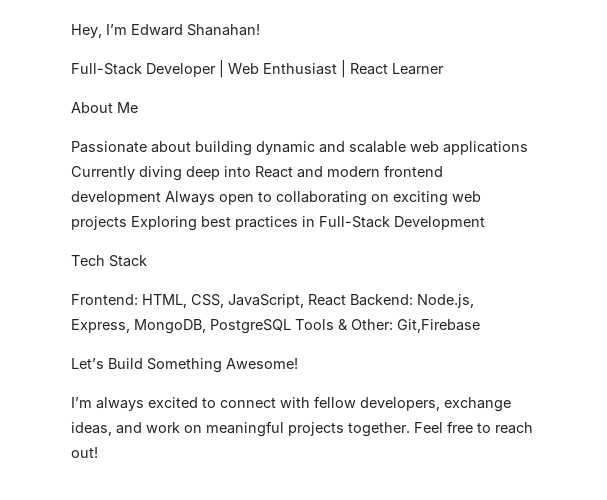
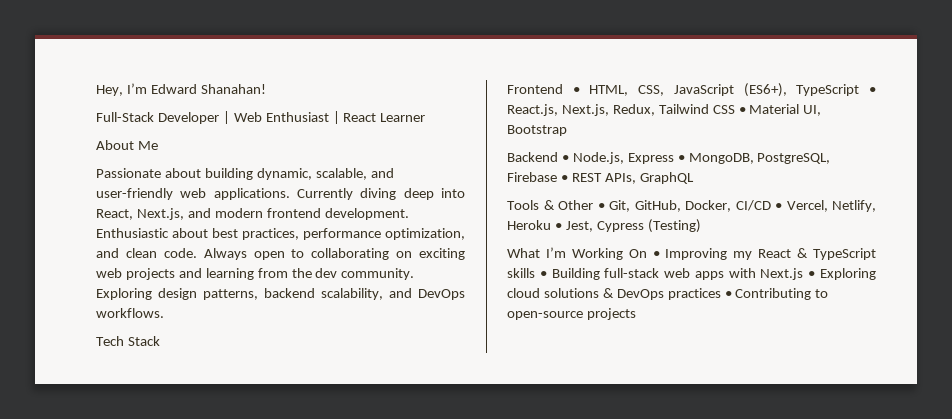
- Passionate about building dynamic and scalable web applications Currently diving deep into React and modern frontend development Always open to collaborating on exciting web projects Exploring best practices in Full-Stack Development
+ Passionate about building dynamic, scalable, and user-friendly web applications. Currently diving deep into React, Next.js, and modern frontend development. Enthusiastic about best practices, performance optimization, and clean code. Always open to collaborating on exciting web projects and learning from the dev community. Exploring design patterns, backend scalability, and DevOps workflows.
  Tech Stack
- Frontend: HTML, CSS, JavaScript, React Backend: Node.js, Express, MongoDB, PostgreSQL Tools & Other: Git,Firebase
- Let’s Build Something Awesome!
- I’m always excited to connect with fellow developers, exchange ideas, and work on meaningful projects together. Feel free to reach out!
+ Frontend • HTML, CSS, JavaScript (ES6+), TypeScript • React.js, Next.js, Redux, Tailwind CSS • Material UI, Bootstrap
+ Backend • Node.js, Express • MongoDB, PostgreSQL, Firebase • REST APIs, GraphQL
+ Tools & Other • Git, GitHub, Docker, CI/CD • Vercel, Netlify, Heroku • Jest, Cypress (Testing)
+ What I’m Working On • Improving my React & TypeScript skills • Building full-stack web apps with Next.js • Exploring cloud solutions & DevOps practices • Contributing to open-source projects

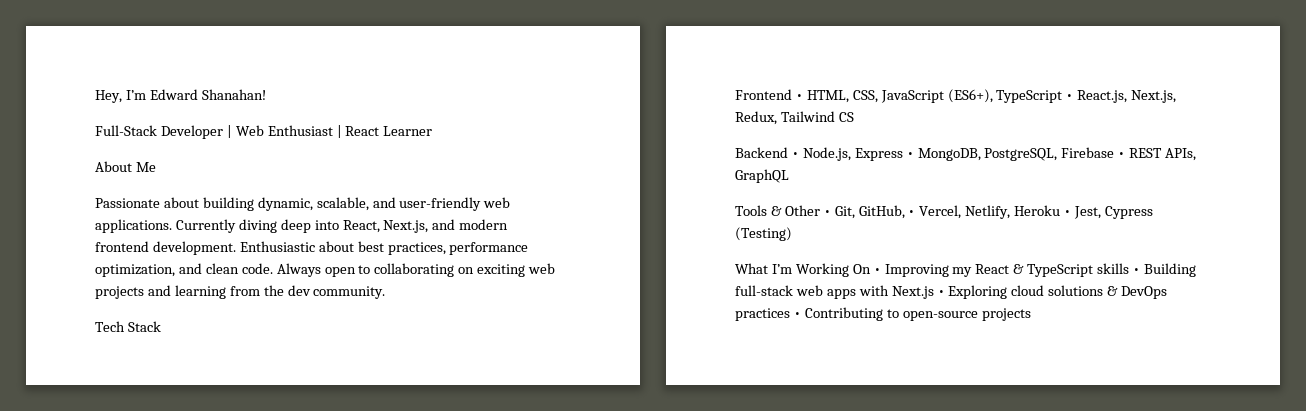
- Exploring design patterns, backend scalability, and DevOps workflows.
- Frontend • HTML, CSS, JavaScript (ES6+), TypeScript • React.js, Next.js, Redux, Tailwind CSS • Material UI, Bootstrap
+ Frontend • HTML, CSS, JavaScript (ES6+), TypeScript • React.js, Next.js, Redux, Tailwind CS
- Tools & Other • Git, GitHub, Docker, CI/CD • Vercel, Netlify, Heroku • Jest, Cypress (Testing)
+ Tools & Other • Git, GitHub, • Vercel, Netlify, Heroku • Jest, Cypress (Testing)

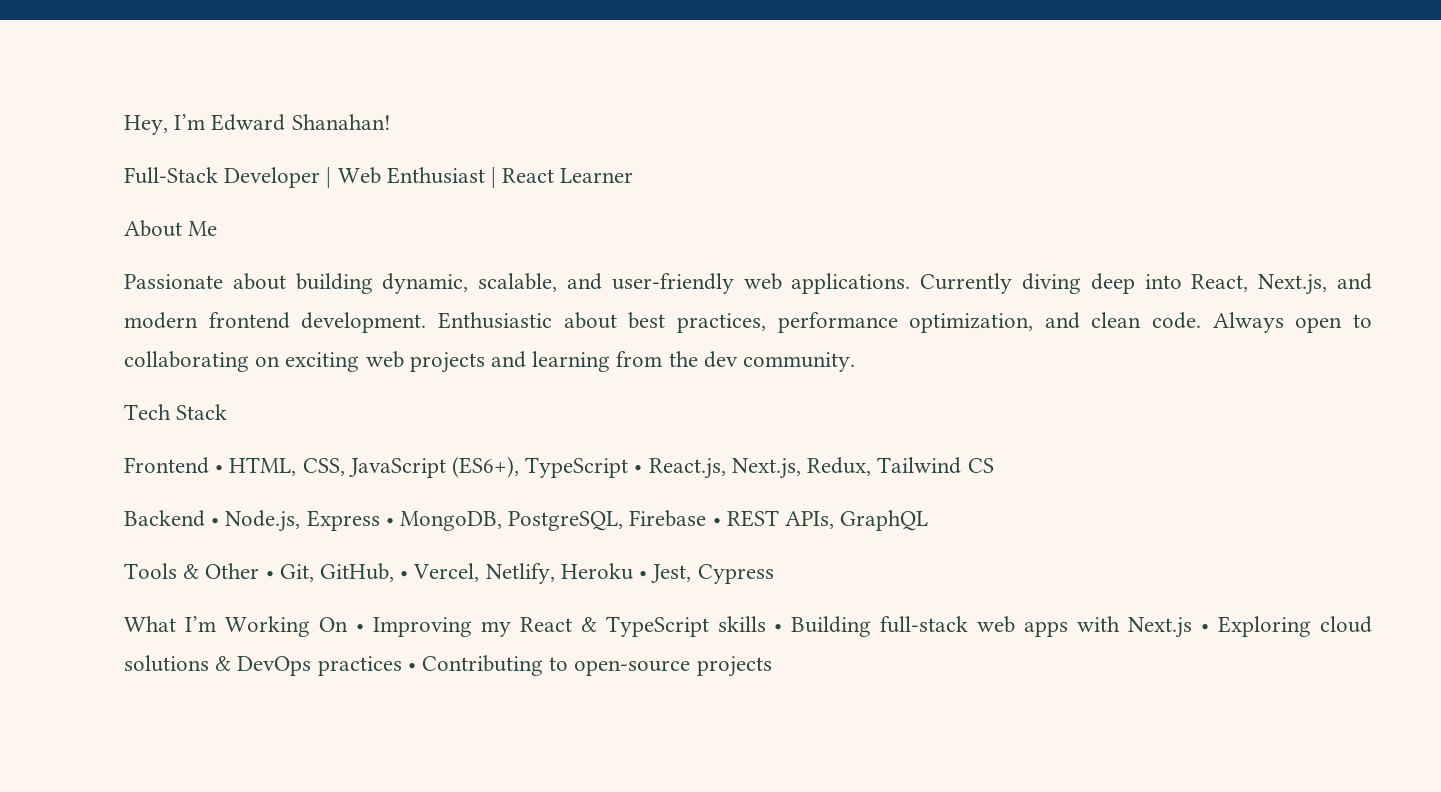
- Tools & Other • Git, GitHub, • Vercel, Netlify, Heroku • Jest, Cypress (Testing)
+ Tools & Other • Git, GitHub, • Vercel, Netlify, Heroku • Jest, Cypress

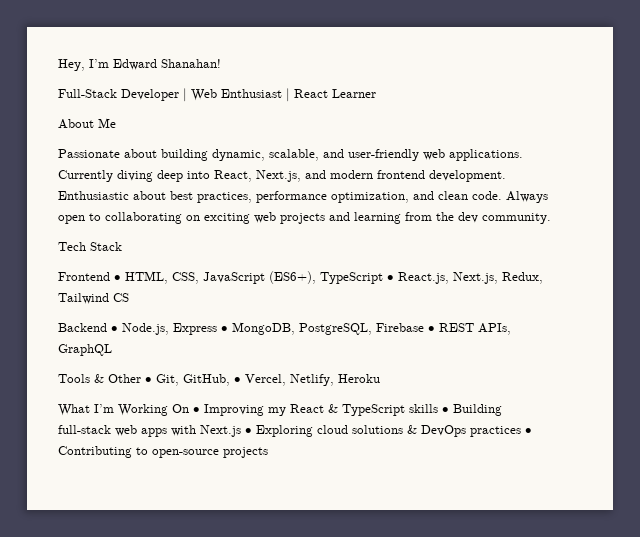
- Tools & Other • Git, GitHub, • Vercel, Netlify, Heroku • Jest, Cypress
+ Tools & Other • Git, GitHub, • Vercel, Netlify, Heroku

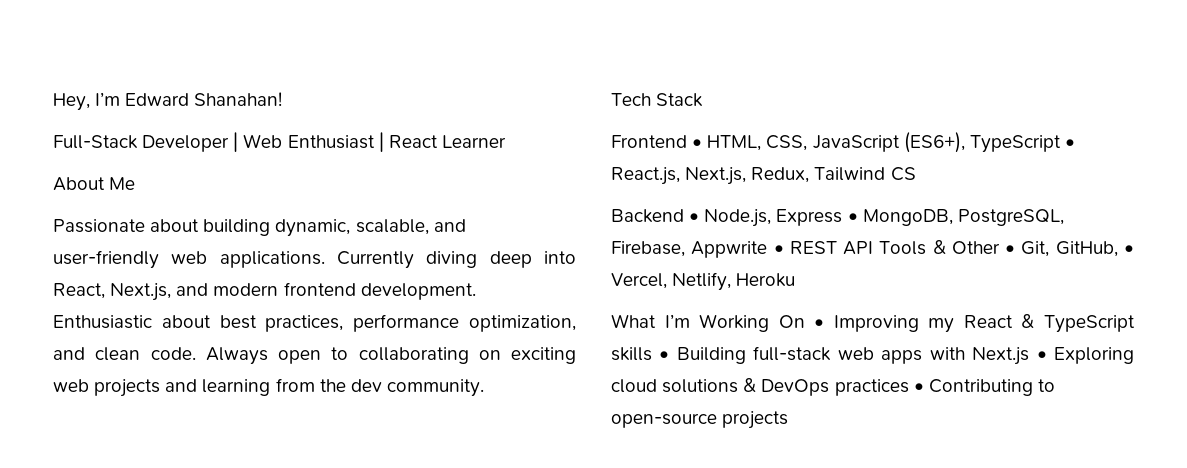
- Backend • Node.js, Express • MongoDB, PostgreSQL, Firebase • REST APIs, GraphQL
- Tools & Other • Git, GitHub, • Vercel, Netlify, Heroku
+ Backend • Node.js, Express • MongoDB, PostgreSQL, Firebase, Appwrite • REST API Tools & Other • Git, GitHub, • Vercel, Netlify, Heroku

